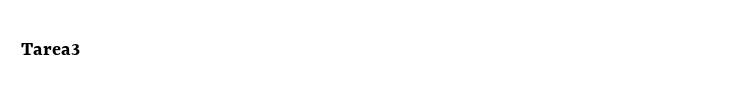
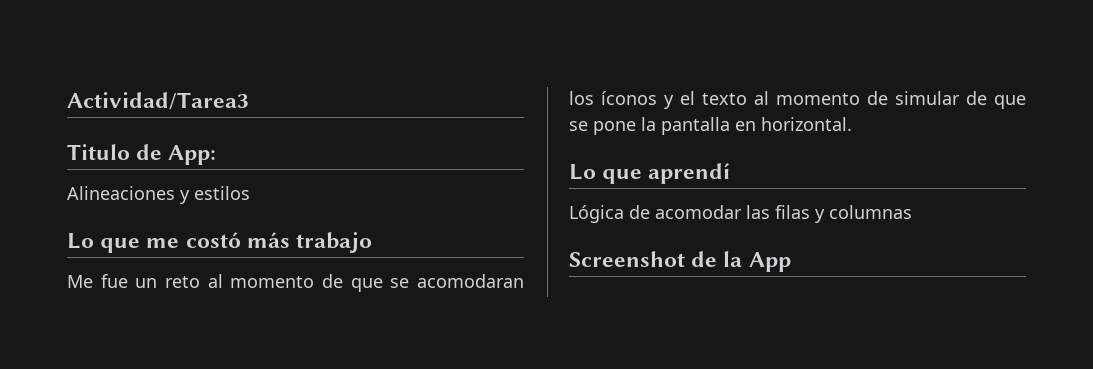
- Tarea3
+ Actividad/Tarea3
+ Titulo de App:
+ Alineaciones y estilos
+ Lo que me costó más trabajo
+ Me fue un reto al momento de que se acomodaran los íconos y el texto al momento de simular de que se pone la pantalla en horizontal.
+ Lo que aprendí
+ Lógica de acomodar las filas y columnas
+ Screenshot de la App

